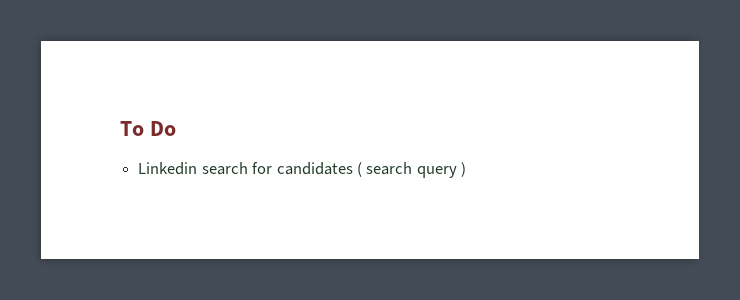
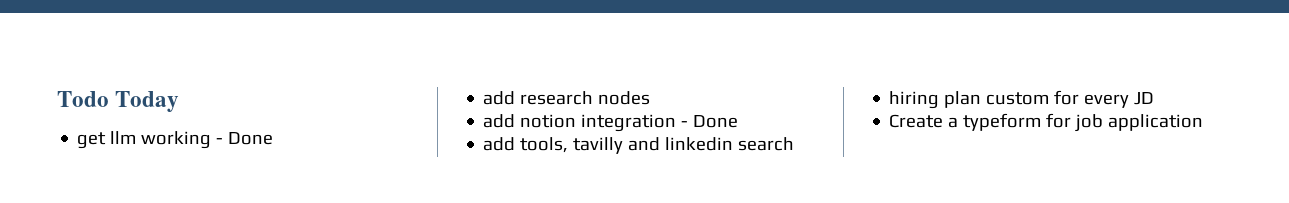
- To Do
- Linkedin search for candidates ( search query )
+ Todo Today
+ get llm working - Done
+ add research nodes
+ add notion integration - Done
+ add tools, tavilly and linkedin search
+ hiring plan custom for every JD
+ Create a typeform for job application

